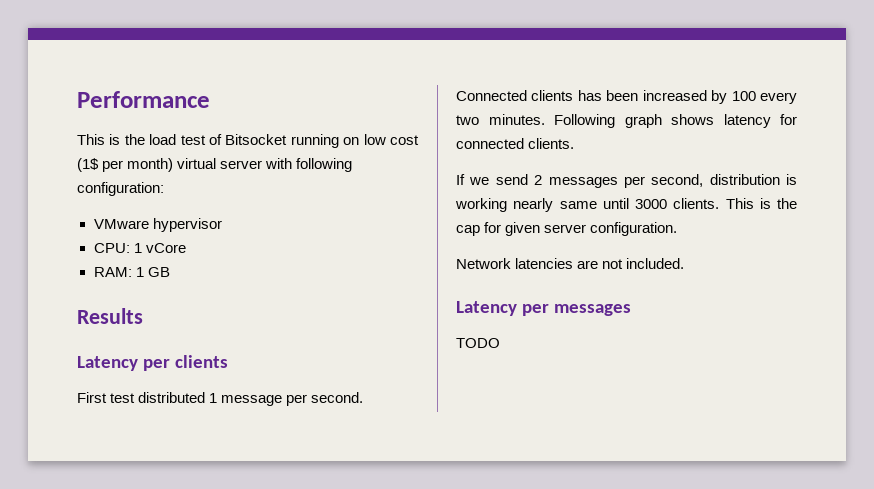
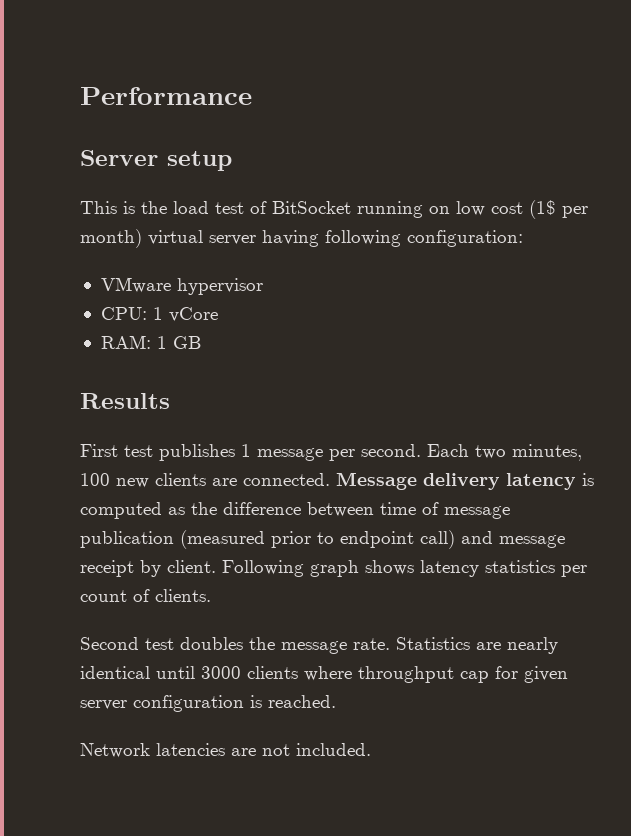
+ Server setup
- This is the load test of Bitsocket running on low cost (1$ per month) virtual server with following configuration:
+ This is the load test of BitSocket running on low cost (1$ per month) virtual server having following configuration:
- Latency per clients
- First test distributed 1 message per second.
+ First test publishes 1 message per second.
- Connected clients has been increased by 100 every two minutes. Following graph shows latency for connected clients.
- If we send 2 messages per second, distribution is working nearly same until 3000 clients. This is the cap for given server configuration.
+ Each two minutes, 100 new clients are connected. Message delivery latency is computed as the difference between time of message publication (measured prior to endpoint call) and message receipt by client. Following graph shows latency statistics per count of clients.
+ Second test doubles the message rate. Statistics are nearly identical until 3000 clients where throughput cap for given server configuration is reached.
- Latency per messages
- TODO

